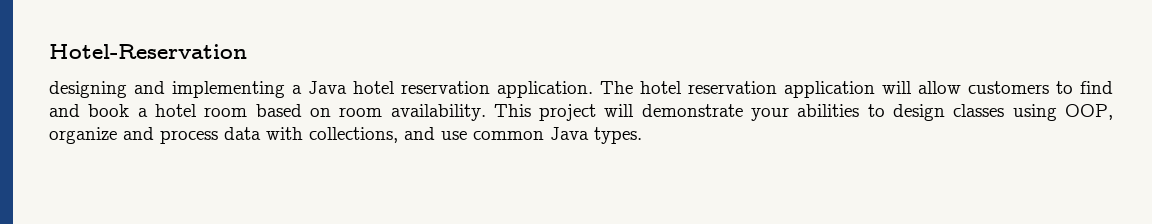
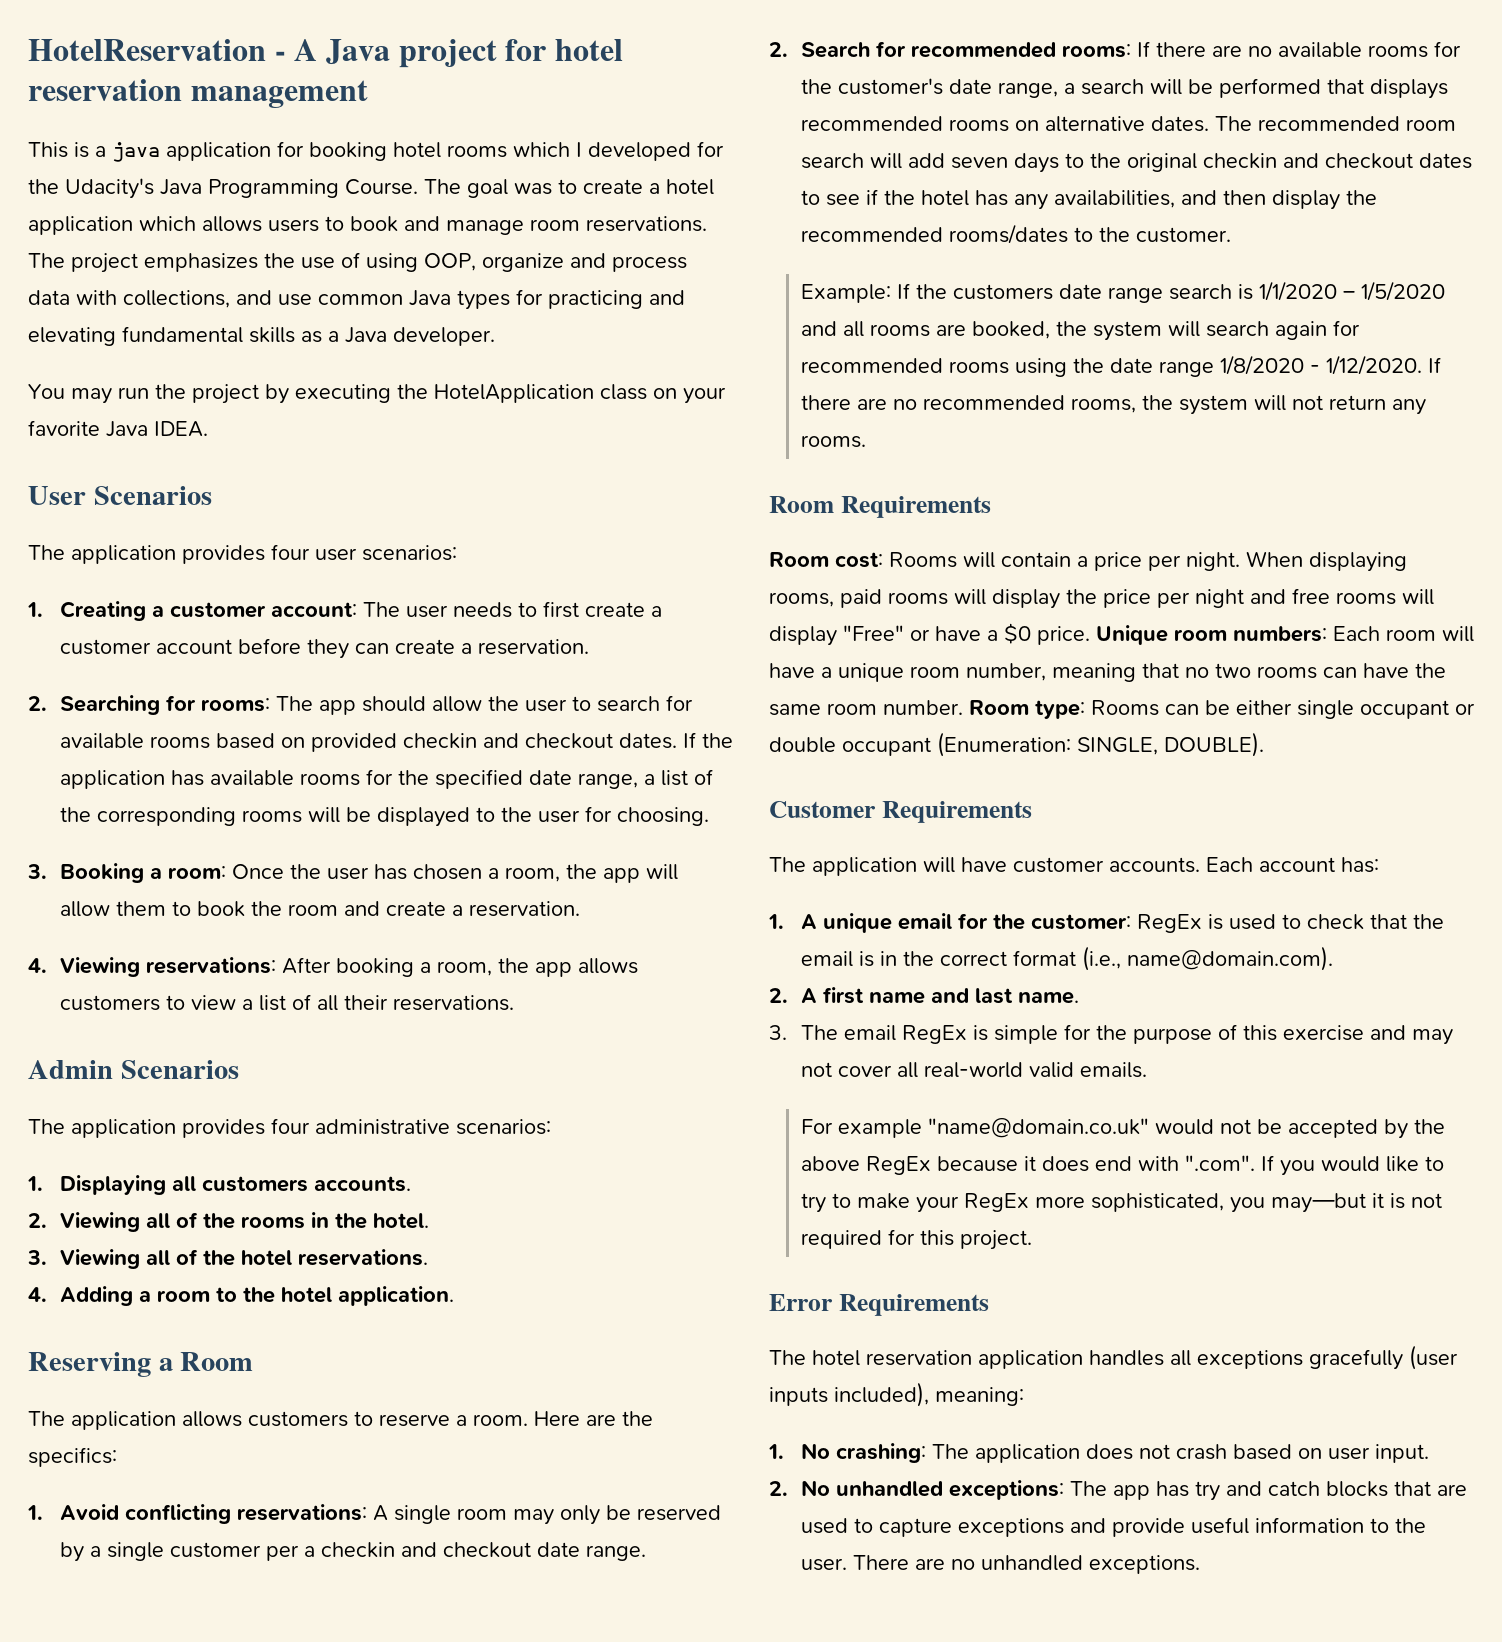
- Hotel-Reservation
- designing and implementing a Java hotel reservation application. The hotel reservation application will allow customers to find and book a hotel room based on room availability. This project will demonstrate your abilities to design classes using OOP, organize and process data with collections, and use common Java types.
+ HotelReservation - A Java project for hotel reservation management
+ This is a java application for booking hotel rooms which I developed for the Udacity's Java Programming Course. The goal was to create a hotel application which allows users to book and manage room reservations. The project emphasizes the use of using OOP, organize and process data with collections, and use common Java types for practicing and elevating fundamental skills as a Java developer.
+ You may run the project by executing the HotelApplication class on your favorite Java IDEA.
+ User Scenarios
+ The application provides four user scenarios:
+ 1. Creating a customer account: The user needs to first create a customer account before they can create a reservation.
+ 2. Searching for rooms: The app should allow the user to search for available rooms based on provided checkin and checkout dates. If the application has available rooms for the specified date range, a list of the corresponding rooms will be displayed to the user for choosing.
+ 3. Booking a room: Once the user has chosen a room, the app will allow them to book the room and create a reservation.
+ 4. Viewing reservations: After booking a room, the app allows customers to view a list of all their reservations.
+ Admin Scenarios
+ The application provides four administrative scenarios:
+ 1. Displaying all customers accounts.
+ 2. Viewing all of the rooms in the hotel.
+ 3. Viewing all of the hotel reservations.
+ 4. Adding a room to the hotel application.
+ Reserving a Room
+ The application allows customers to reserve a room. Here are the specifics:
+ 1. Avoid conflicting reservations: A single room may only be reserved by a single customer per a checkin and checkout date range.
+ 2. Search for recommended rooms: If there are no available rooms for the customer's date range, a search will be performed that displays recommended rooms on alternative dates. The recommended room search will add seven days to the original checkin and checkout dates to see if the hotel has any availabilities, and then display the recommended rooms/dates to the customer.
+ Example: If the customers date range search is 1/1/2020 – 1/5/2020 and all rooms are booked, the system will search again for recommended rooms using the date range 1/8/2020 - 1/12/2020. If there are no recommended rooms, the system will not return any rooms.
+ Room Requirements
+ Room cost: Rooms will contain a price per night. When displaying rooms, paid rooms will display the price per night and free rooms will display "Free" or have a $0 price. Unique room numbers: Each room will have a unique room number, meaning that no two rooms can have the same room number. Room type: Rooms can be either single occupant or double occupant (Enumeration: SINGLE, DOUBLE).
+ Customer Requirements
+ The application will have customer accounts. Each account has:
+ 1. A unique email for the customer: RegEx is used to check that the email is in the correct format (i.e., name@domain.com).
+ 2. A first name and last name.
+ 3. The email RegEx is simple for the purpose of this exercise and may not cover all real-world valid emails.
+ For example "name@domain.co.uk" would not be accepted by the above RegEx because it does end with ".com". If you would like to try to make your RegEx more sophisticated, you may—but it is not required for this project.
+ Error Requirements
+ The hotel reservation application handles all exceptions gracefully (user inputs included), meaning:
+ 1. No crashing: The application does not crash based on user input.
+ 2. No unhandled exceptions: The app has try and catch blocks that are used to capture exceptions and provide useful information to the user. There are no unhandled exceptions.

